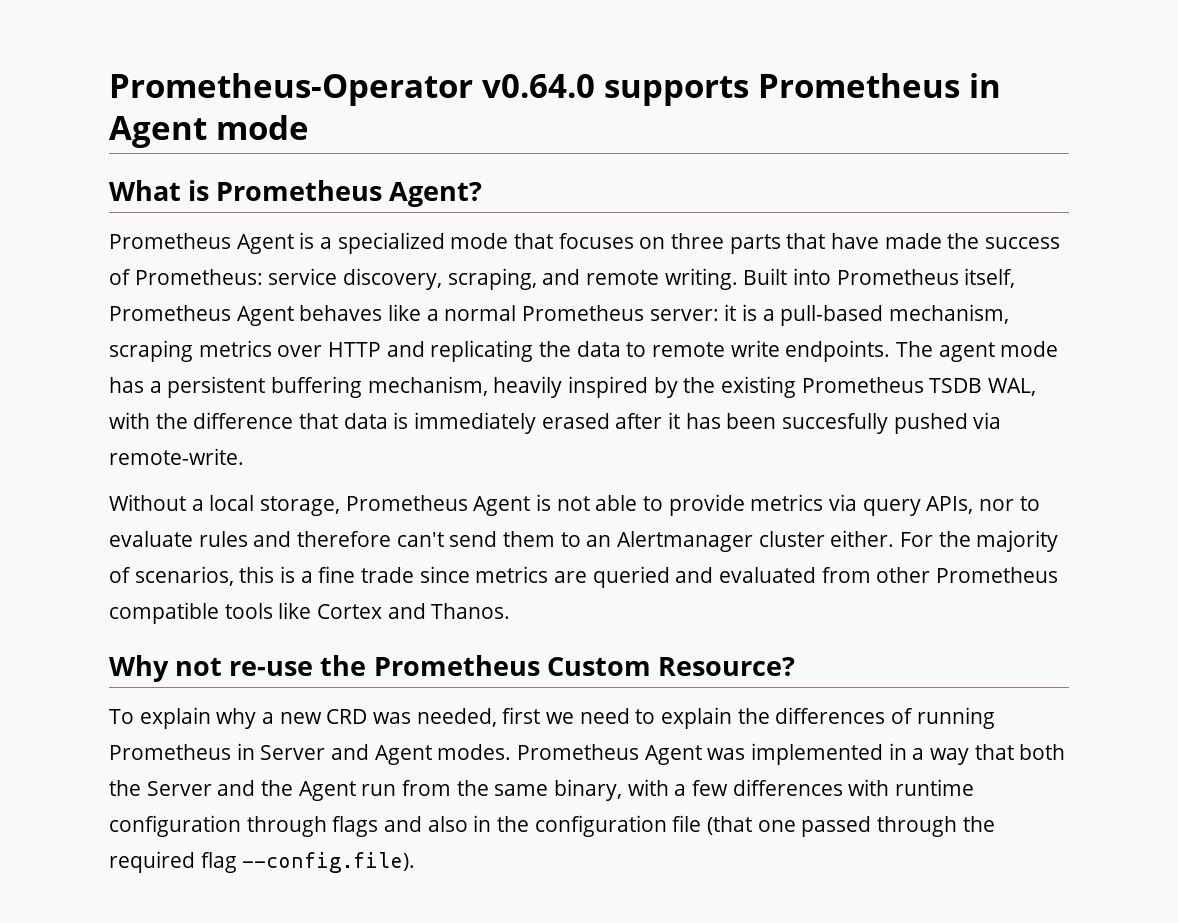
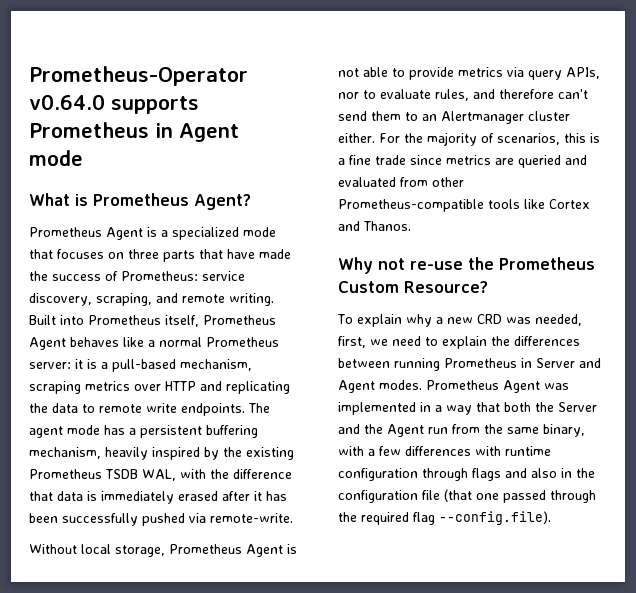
- The agent mode has a persistent buffering mechanism, heavily inspired by the existing Prometheus TSDB WAL, with the difference that data is immediately erased after it has been succesfully pushed via remote-write.
+ The agent mode has a persistent buffering mechanism, heavily inspired by the existing Prometheus TSDB WAL, with the difference that data is immediately erased after it has been successfully pushed via remote-write.
- Without a local storage, Prometheus Agent is not able to provide metrics via query APIs, nor to evaluate rules and therefore can't send them to an Alertmanager cluster either.
+ Without local storage, Prometheus Agent is not able to provide metrics via query APIs, nor to evaluate rules, and therefore can't send them to an Alertmanager cluster either.
- For the majority of scenarios, this is a fine trade since metrics are queried and evaluated from other Prometheus compatible tools like Cortex and Thanos.
+ For the majority of scenarios, this is a fine trade since metrics are queried and evaluated from other Prometheus-compatible tools like Cortex and Thanos.
- To explain why a new CRD was needed, first we need to explain the differences of running Prometheus in Server and Agent modes.
+ To explain why a new CRD was needed, first, we need to explain the differences between running Prometheus in Server and Agent modes.

